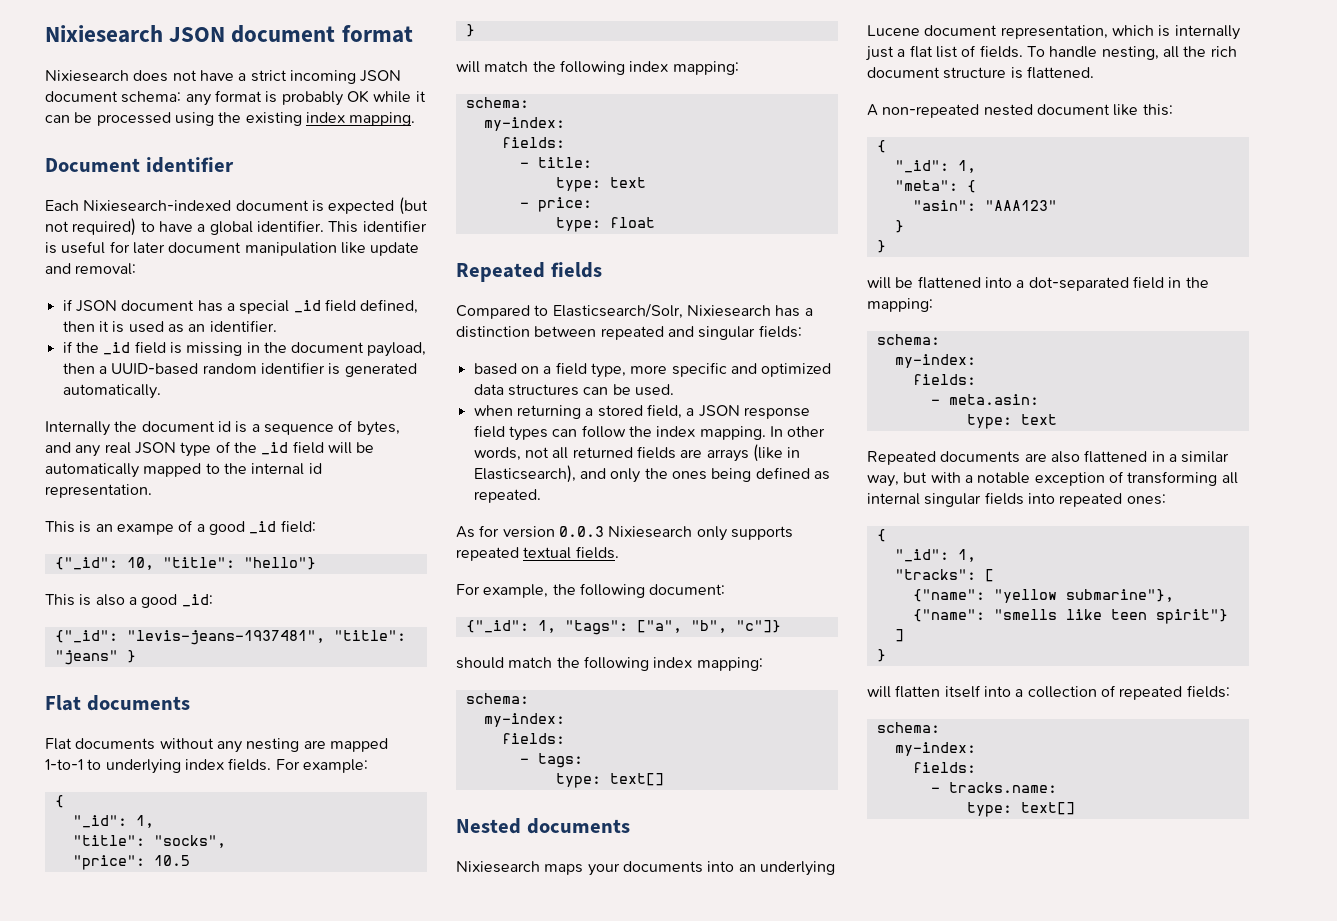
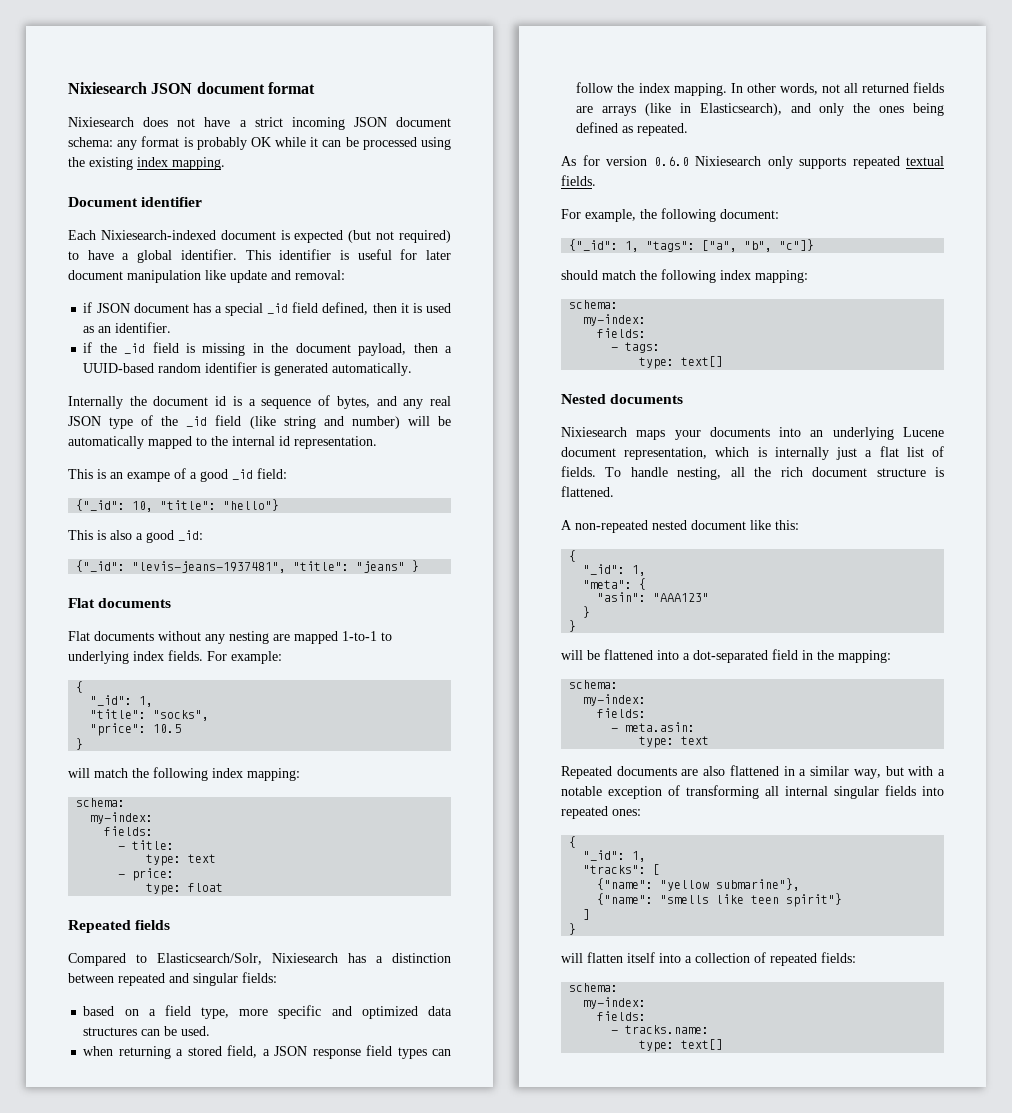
- Internally the document id is a sequence of bytes, and any real JSON type of the _id field will be automatically mapped to the internal id representation.
+ Internally the document id is a sequence of bytes, and any real JSON type of the _id field (like string and number) will be automatically mapped to the internal id representation.
- As for version 0.0.3 Nixiesearch only supports repeated textual fields.
+ As for version 0.6.0 Nixiesearch only supports repeated textual fields.

